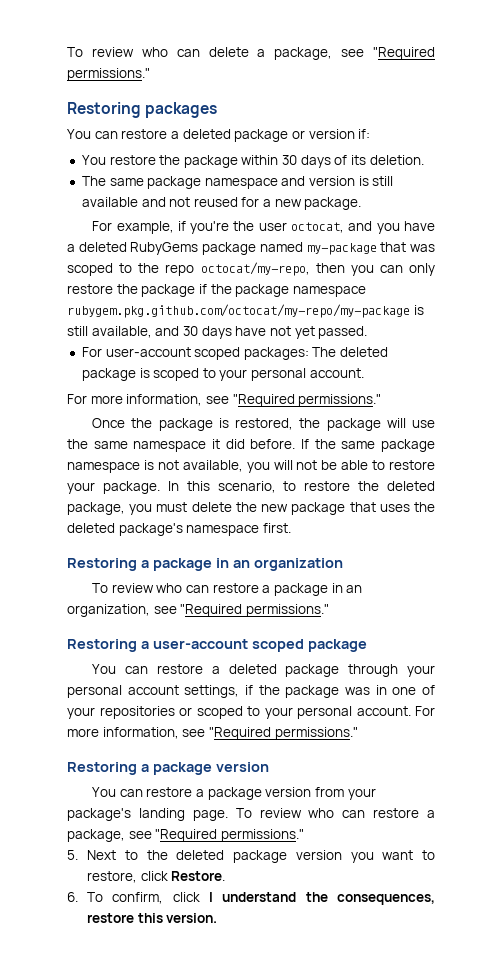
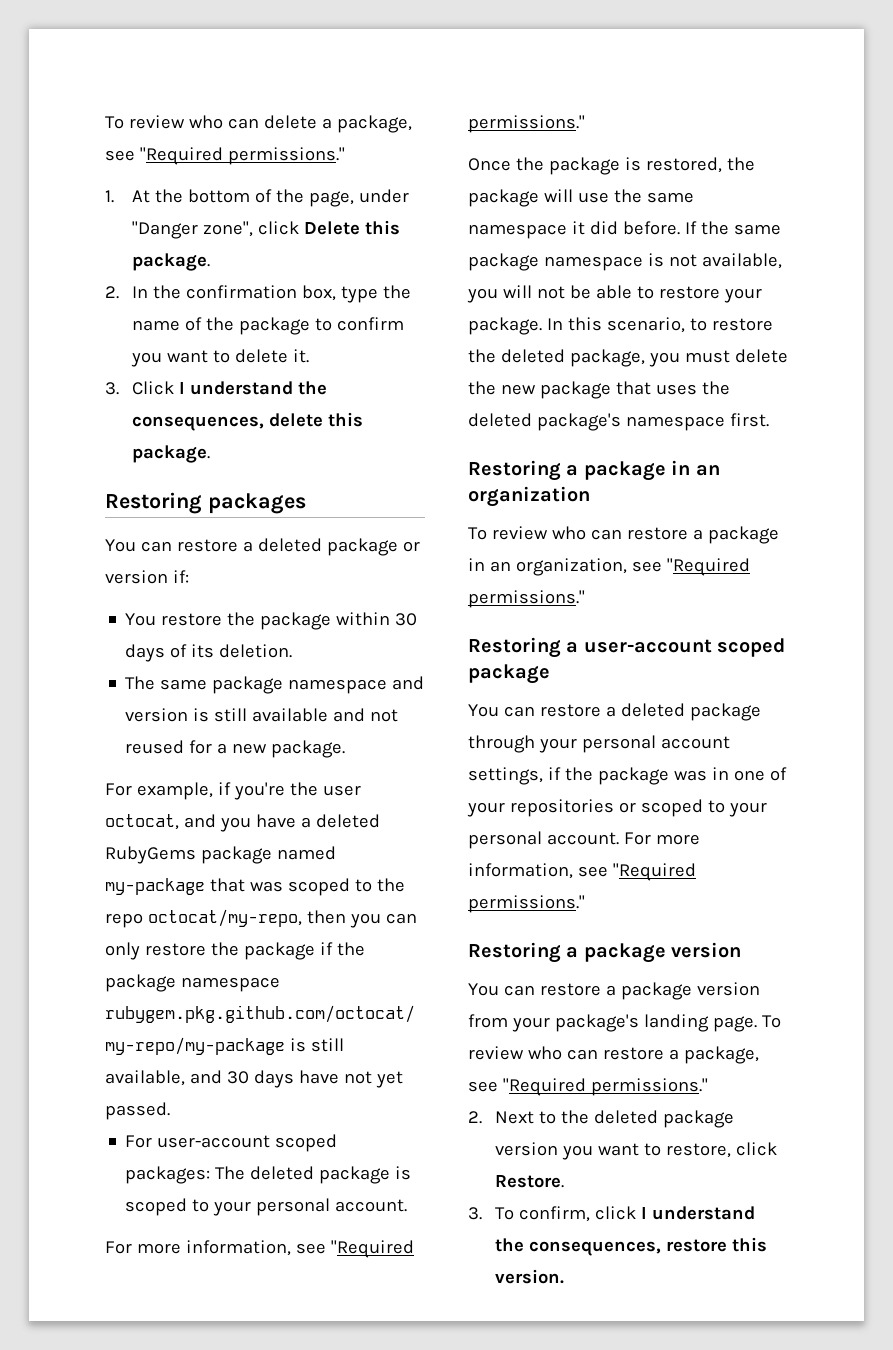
+ 1. At the bottom of the page, under "Danger zone", click Delete this package.
+ 2. In the confirmation box, type the name of the package to confirm you want to delete it.
+ 3. Click I understand the consequences, delete this package.
- 5. Next to the deleted package version you want to restore, click Restore.
+ 2. Next to the deleted package version you want to restore, click Restore.
- 6. To confirm, click I understand the consequences, restore this version.
+ 3. To confirm, click I understand the consequences, restore this version.

